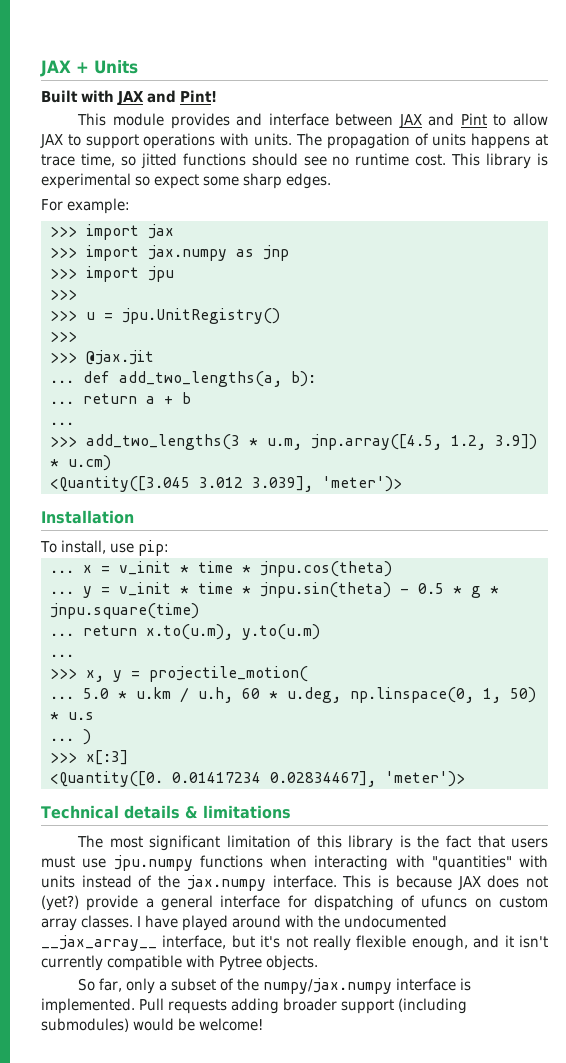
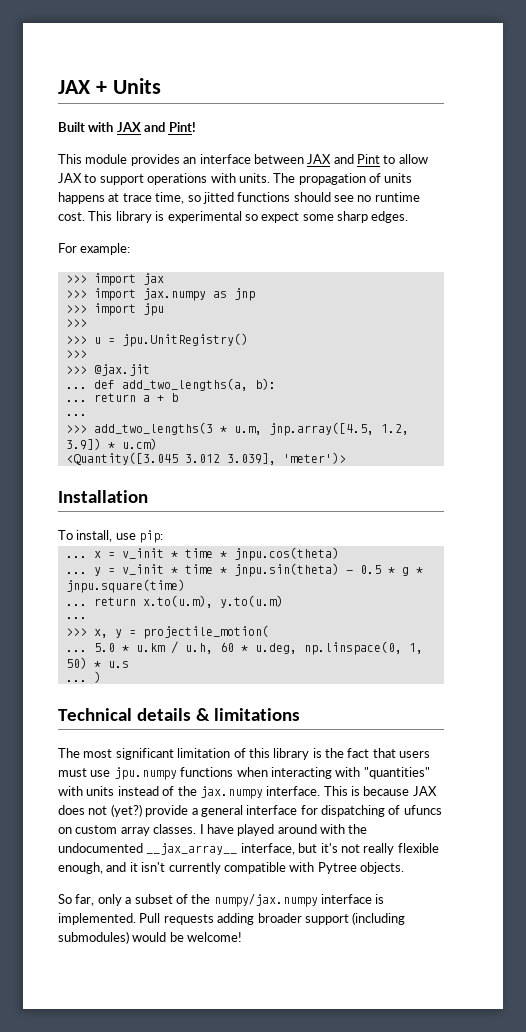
- This module provides and interface between JAX and Pint to allow JAX to support operations with units.
+ This module provides an interface between JAX and Pint to allow JAX to support operations with units.
- >>> x[:3]
- <Quantity([0. 0.01417234 0.02834467], 'meter')>

